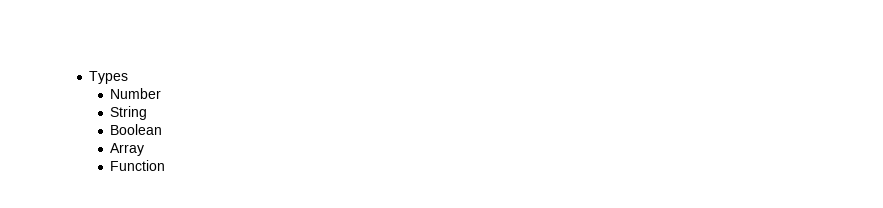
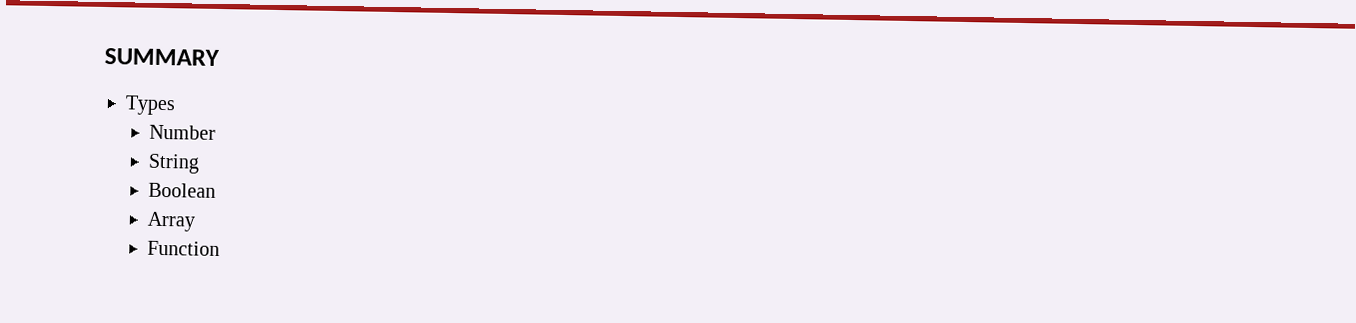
+ SUMMARY

